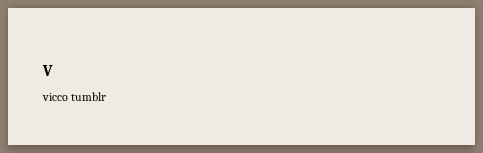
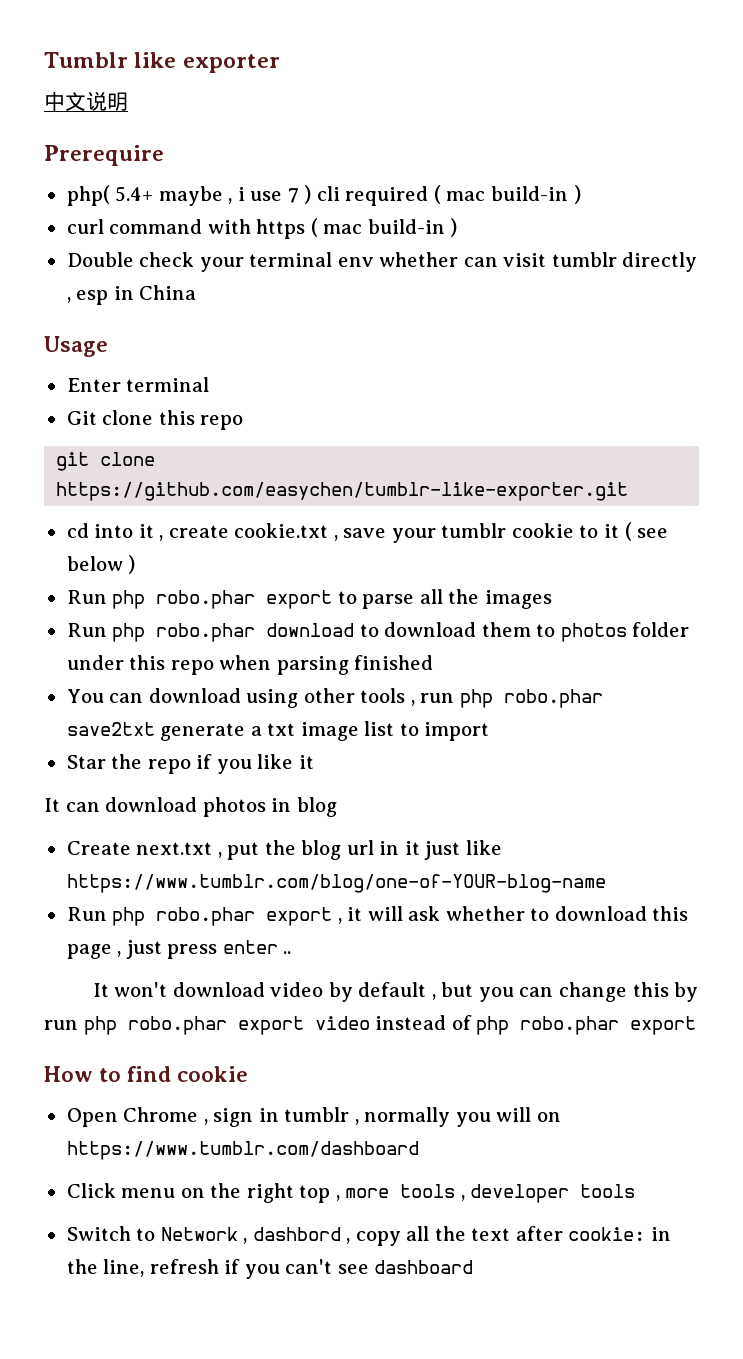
- V
- vicco tumblr
+ Tumblr like exporter
+ 中文说明
+ Prerequire
+ php( 5.4+ maybe , i use 7 ) cli required ( mac build-in )
+ curl command with https ( mac build-in )
+ Double check your terminal env whether can visit tumblr directly , esp in China
+ Usage
+ Enter terminal
+ Git clone this repo
+ git clone https://github.com/easychen/tumblr-like-exporter.git
+ cd into it , create cookie.txt , save your tumblr cookie to it ( see below )
+ Run php robo.phar export to parse all the images
+ Run php robo.phar download to download them to photos folder under this repo when parsing finished
+ You can download using other tools , run php robo.phar save2txt generate a txt image list to import
+ Star the repo if you like it
+ It can download photos in blog
+ Create next.txt , put the blog url in it just like https://www.tumblr.com/blog/one-of-YOUR-blog-name
+ Run php robo.phar export , it will ask whether to download this page , just press enter ..
+ It won't download video by default , but you can change this by run php robo.phar export video instead of php robo.phar export
+ How to find cookie
+ Open Chrome , sign in tumblr , normally you will on https://www.tumblr.com/dashboard
+ Click menu on the right top , more tools , developer tools
+ Switch to Network , dashbord , copy all the text after cookie: in the line, refresh if you can't see dashboard

